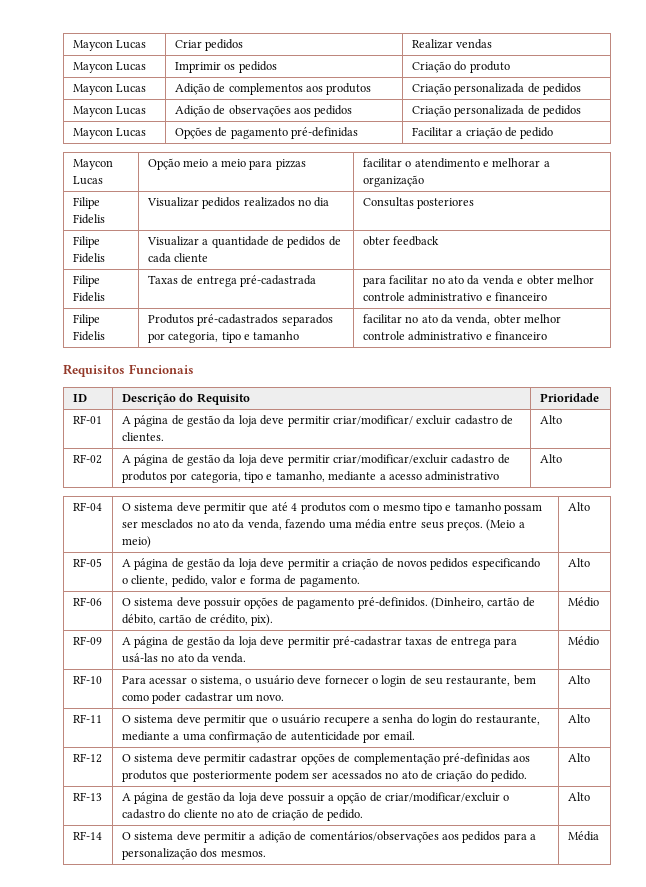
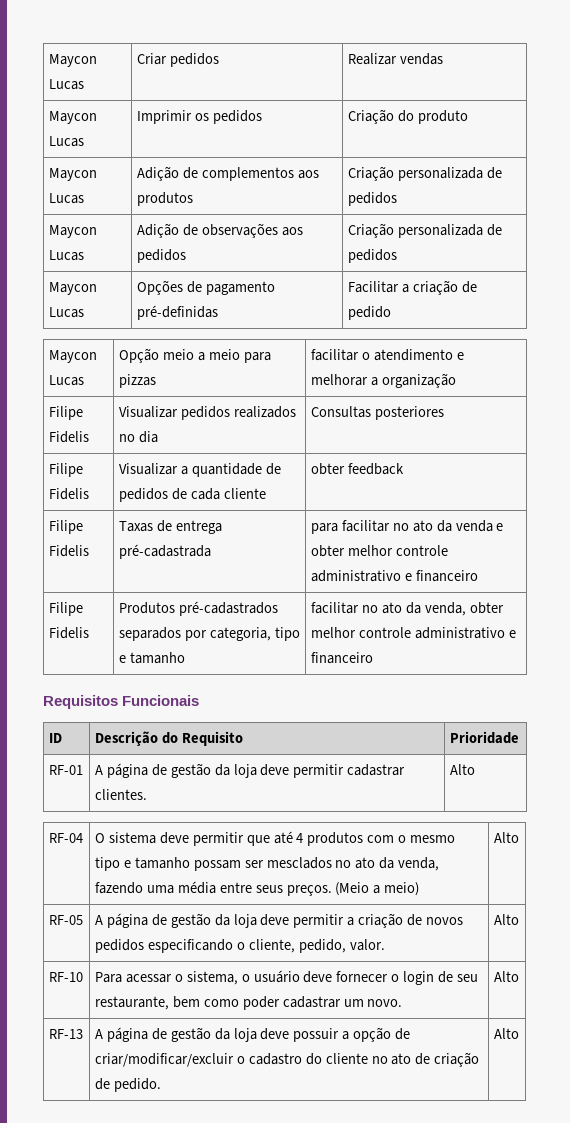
- RF-01 | A página de gestão da loja deve permitir criar/modificar/ excluir cadastro de clientes. | Alto
- RF-02 | A página de gestão da loja deve permitir criar/modificar/excluir cadastro de produtos por categoria, tipo e tamanho, mediante a acesso administrativo | Alto
+ RF-01 | A página de gestão da loja deve permitir cadastrar clientes. | Alto
- RF-05 | A página de gestão da loja deve permitir a criação de novos pedidos especificando o cliente, pedido, valor e forma de pagamento. | Alto
- RF-06 | O sistema deve possuir opções de pagamento pré-definidos. (Dinheiro, cartão de débito, cartão de crédito, pix). | Médio
- RF-09 | A página de gestão da loja deve permitir pré-cadastrar taxas de entrega para usá-las no ato da venda. | Médio
+ RF-05 | A página de gestão da loja deve permitir a criação de novos pedidos especificando o cliente, pedido, valor. | Alto
- RF-11 | O sistema deve permitir que o usuário recupere a senha do login do restaurante, mediante a uma confirmação de autenticidade por email. | Alto
- RF-12 | O sistema deve permitir cadastrar opções de complementação pré-definidas aos produtos que posteriormente podem ser acessados no ato de criação do pedido. | Alto
- RF-14 | O sistema deve permitir a adição de comentários/observações aos pedidos para a personalização dos mesmos. | Média

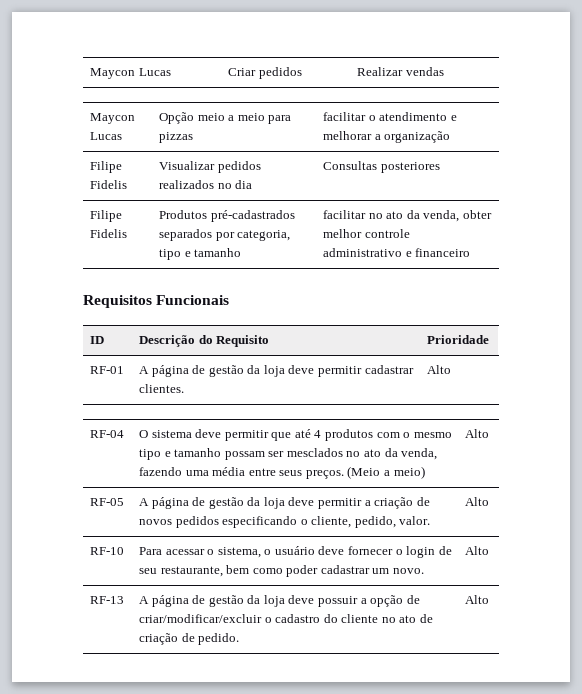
- Maycon Lucas | Imprimir os pedidos | Criação do produto
- Maycon Lucas | Adição de complementos aos produtos | Criação personalizada de pedidos
- Maycon Lucas | Adição de observações aos pedidos | Criação personalizada de pedidos
- Maycon Lucas | Opções de pagamento pré-definidas | Facilitar a criação de pedido
- Filipe Fidelis | Visualizar a quantidade de pedidos de cada cliente | obter feedback
- Filipe Fidelis | Taxas de entrega pré-cadastrada | para facilitar no ato da venda e obter melhor controle administrativo e financeiro

